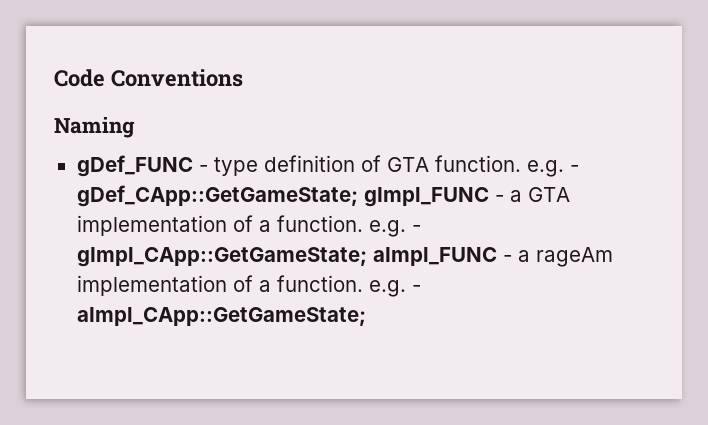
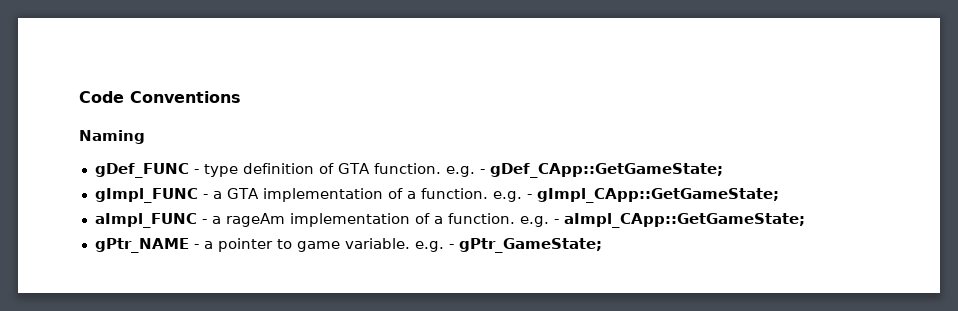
- gDef_FUNC - type definition of GTA function. e.g. - gDef_CApp::GetGameState; gImpl_FUNC - a GTA implementation of a function. e.g. - gImpl_CApp::GetGameState; aImpl_FUNC - a rageAm implementation of a function. e.g. - aImpl_CApp::GetGameState;
+ gDef_FUNC - type definition of GTA function. e.g. - gDef_CApp::GetGameState;
+ gImpl_FUNC - a GTA implementation of a function. e.g. - gImpl_CApp::GetGameState;
+ aImpl_FUNC - a rageAm implementation of a function. e.g. - aImpl_CApp::GetGameState;
+ gPtr_NAME - a pointer to game variable. e.g. - gPtr_GameState;

